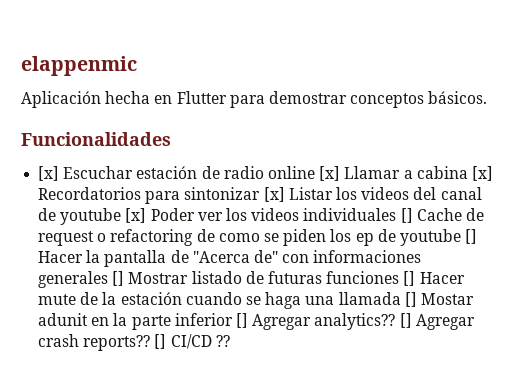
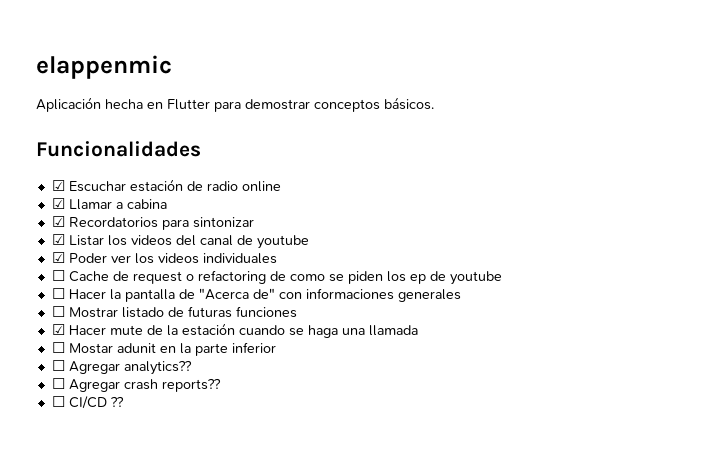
- [x] Escuchar estación de radio online [x] Llamar a cabina [x] Recordatorios para sintonizar [x] Listar los videos del canal de youtube [x] Poder ver los videos individuales [] Cache de request o refactoring de como se piden los ep de youtube [] Hacer la pantalla de "Acerca de" con informaciones generales [] Mostrar listado de futuras funciones [] Hacer mute de la estación cuando se haga una llamada [] Mostar adunit en la parte inferior [] Agregar analytics?? [] Agregar crash reports?? [] CI/CD ??
+ ☑ Escuchar estación de radio online
+ ☑ Llamar a cabina
+ ☑ Recordatorios para sintonizar
+ ☑ Listar los videos del canal de youtube
+ ☑ Poder ver los videos individuales
+ ☐ Cache de request o refactoring de como se piden los ep de youtube
+ ☐ Hacer la pantalla de "Acerca de" con informaciones generales
+ ☐ Mostrar listado de futuras funciones
+ ☑ Hacer mute de la estación cuando se haga una llamada
+ ☐ Mostar adunit en la parte inferior
+ ☐ Agregar analytics??
+ ☐ Agregar crash reports??
+ ☐ CI/CD ??

